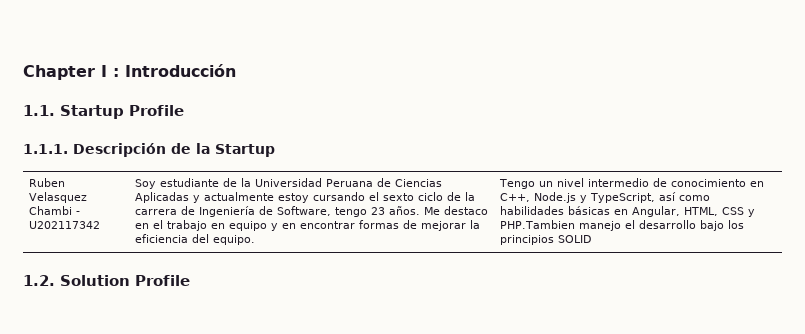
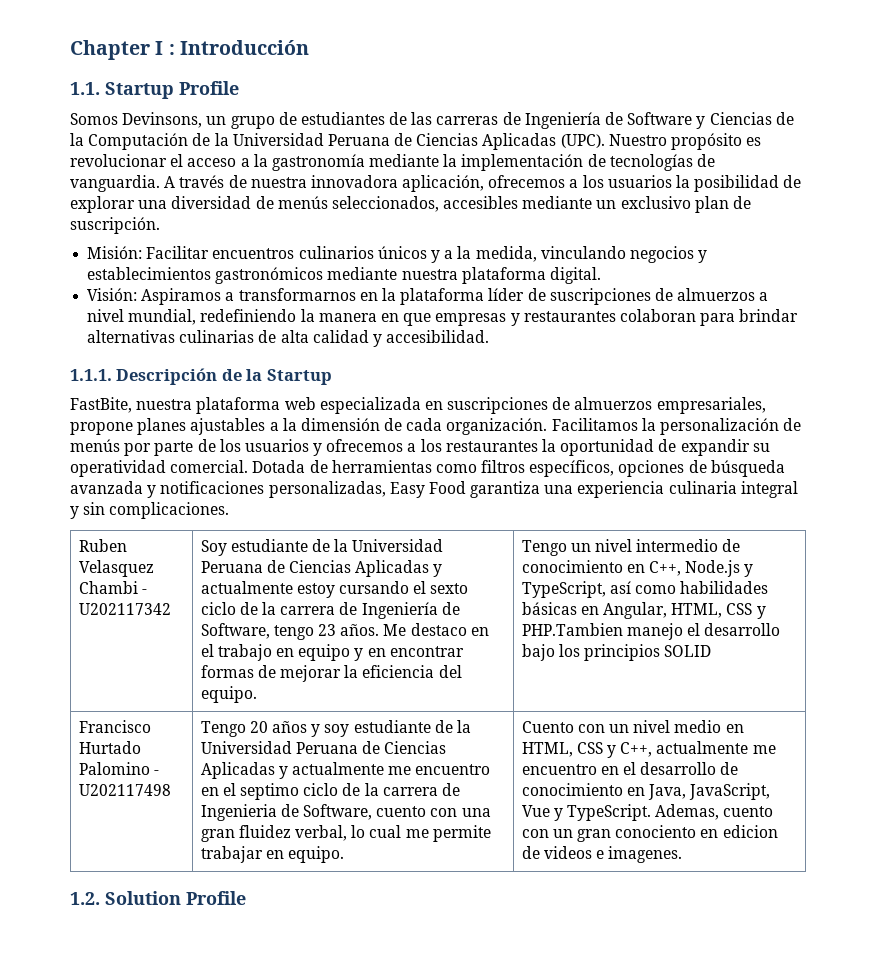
+ Somos Devinsons, un grupo de estudiantes de las carreras de Ingeniería de Software y Ciencias de la Computación de la Universidad Peruana de Ciencias Aplicadas (UPC). Nuestro propósito es revolucionar el acceso a la gastronomía mediante la implementación de tecnologías de vanguardia. A través de nuestra innovadora aplicación, ofrecemos a los usuarios la posibilidad de explorar una diversidad de menús seleccionados, accesibles mediante un exclusivo plan de suscripción.
+ Misión: Facilitar encuentros culinarios únicos y a la medida, vinculando negocios y establecimientos gastronómicos mediante nuestra plataforma digital.
+ Visión: Aspiramos a transformarnos en la plataforma líder de suscripciones de almuerzos a nivel mundial, redefiniendo la manera en que empresas y restaurantes colaboran para brindar alternativas culinarias de alta calidad y accesibilidad.
+ FastBite, nuestra plataforma web especializada en suscripciones de almuerzos empresariales, propone planes ajustables a la dimensión de cada organización. Facilitamos la personalización de menús por parte de los usuarios y ofrecemos a los restaurantes la oportunidad de expandir su operatividad comercial. Dotada de herramientas como filtros específicos, opciones de búsqueda avanzada y notificaciones personalizadas, Easy Food garantiza una experiencia culinaria integral y sin complicaciones.
+ Francisco Hurtado Palomino - U202117498 | Tengo 20 años y soy estudiante de la Universidad Peruana de Ciencias Aplicadas y actualmente me encuentro en el septimo ciclo de la carrera de Ingenieria de Software, cuento con una gran fluidez verbal, lo cual me permite trabajar en equipo. | Cuento con un nivel medio en HTML, CSS y C++, actualmente me encuentro en el desarrollo de conocimiento en Java, JavaScript, Vue y TypeScript. Ademas, cuento con un gran conociento en edicion de videos e imagenes.

